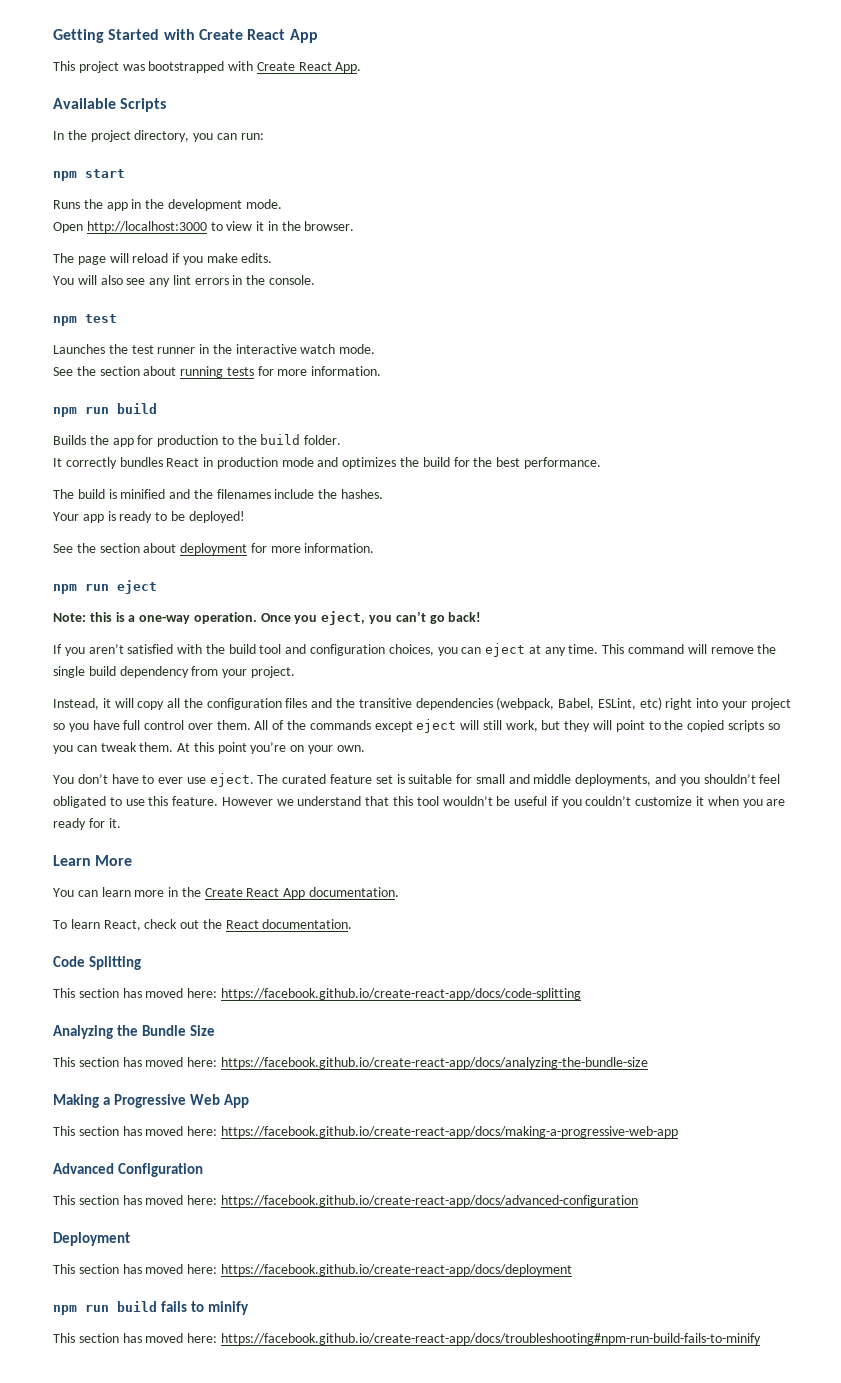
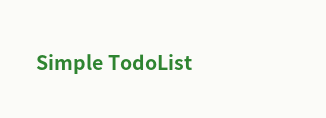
- Getting Started with Create React App
- This project was bootstrapped with Create React App.
- Available Scripts
- In the project directory, you can run:
- npm start
- Runs the app in the development mode.
- Open http://localhost:3000 to view it in the browser.
- The page will reload if you make edits.
- You will also see any lint errors in the console.
- npm test
- Launches the test runner in the interactive watch mode.
- See the section about running tests for more information.
- npm run build
- Builds the app for production to the build folder.
- It correctly bundles React in production mode and optimizes the build for the best performance.
- The build is minified and the filenames include the hashes.
- Your app is ready to be deployed!
- See the section about deployment for more information.
- npm run eject
- Note: this is a one-way operation. Once you eject, you can’t go back!
- If you aren’t satisfied with the build tool and configuration choices, you can eject at any time. This command will remove the single build dependency from your project.
- Instead, it will copy all the configuration files and the transitive dependencies (webpack, Babel, ESLint, etc) right into your project so you have full control over them. All of the commands except eject will still work, but they will point to the copied scripts so you can tweak them. At this point you’re on your own.
- You don’t have to ever use eject. The curated feature set is suitable for small and middle deployments, and you shouldn’t feel obligated to use this feature. However we understand that this tool wouldn’t be useful if you couldn’t customize it when you are ready for it.
- Learn More
- You can learn more in the Create React App documentation.
- To learn React, check out the React documentation.
- Code Splitting
- This section has moved here: https://facebook.github.io/create-react-app/docs/code-splitting
- Analyzing the Bundle Size
- This section has moved here: https://facebook.github.io/create-react-app/docs/analyzing-the-bundle-size
- Making a Progressive Web App
- This section has moved here: https://facebook.github.io/create-react-app/docs/making-a-progressive-web-app
- Advanced Configuration
- This section has moved here: https://facebook.github.io/create-react-app/docs/advanced-configuration
- Deployment
- This section has moved here: https://facebook.github.io/create-react-app/docs/deployment
- npm run build fails to minify
- This section has moved here: https://facebook.github.io/create-react-app/docs/troubleshooting#npm-run-build-fails-to-minify
+ Simple TodoList

